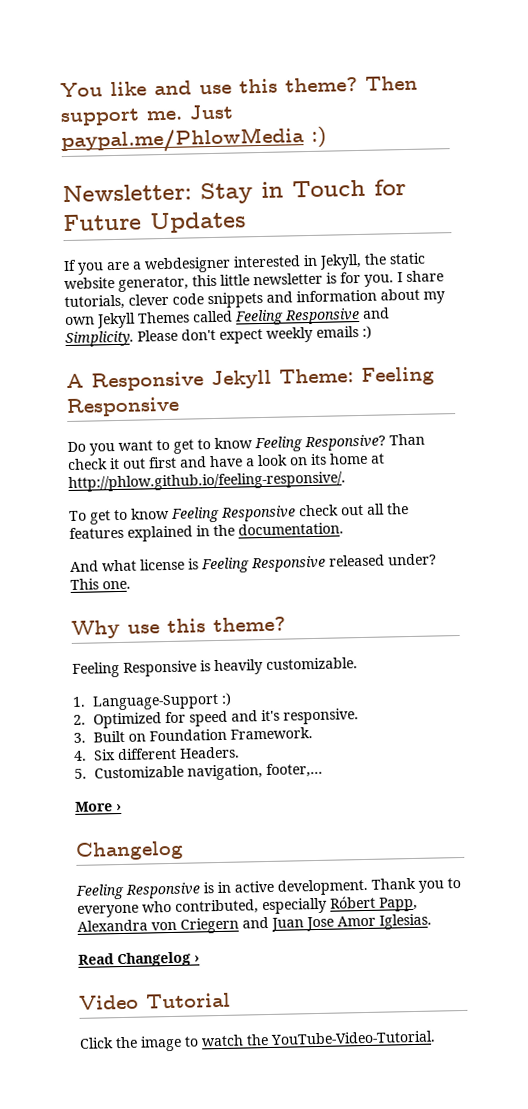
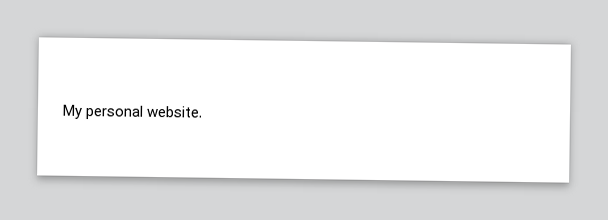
- You like and use this theme? Then support me. Just paypal.me/PhlowMedia :)
- Newsletter: Stay in Touch for Future Updates
- If you are a webdesigner interested in Jekyll, the static website generator, this little newsletter is for you. I share tutorials, clever code snippets and information about my own Jekyll Themes called Feeling Responsive and Simplicity. Please don't expect weekly emails :)
- A Responsive Jekyll Theme: Feeling Responsive
- Do you want to get to know Feeling Responsive? Than check it out first and have a look on its home at http://phlow.github.io/feeling-responsive/.
- To get to know Feeling Responsive check out all the features explained in the documentation.
- And what license is Feeling Responsive released under? This one.
- Why use this theme?
- Feeling Responsive is heavily customizable.
- 1. Language-Support :)
- 2. Optimized for speed and it's responsive.
- 3. Built on Foundation Framework.
- 4. Six different Headers.
- 5. Customizable navigation, footer,...
- More ›
- Changelog
- Feeling Responsive is in active development. Thank you to everyone who contributed, especially Róbert Papp, Alexandra von Criegern and Juan Jose Amor Iglesias.
- Read Changelog ›
- Video Tutorial
- Click the image to watch the YouTube-Video-Tutorial.
+ My personal website.

